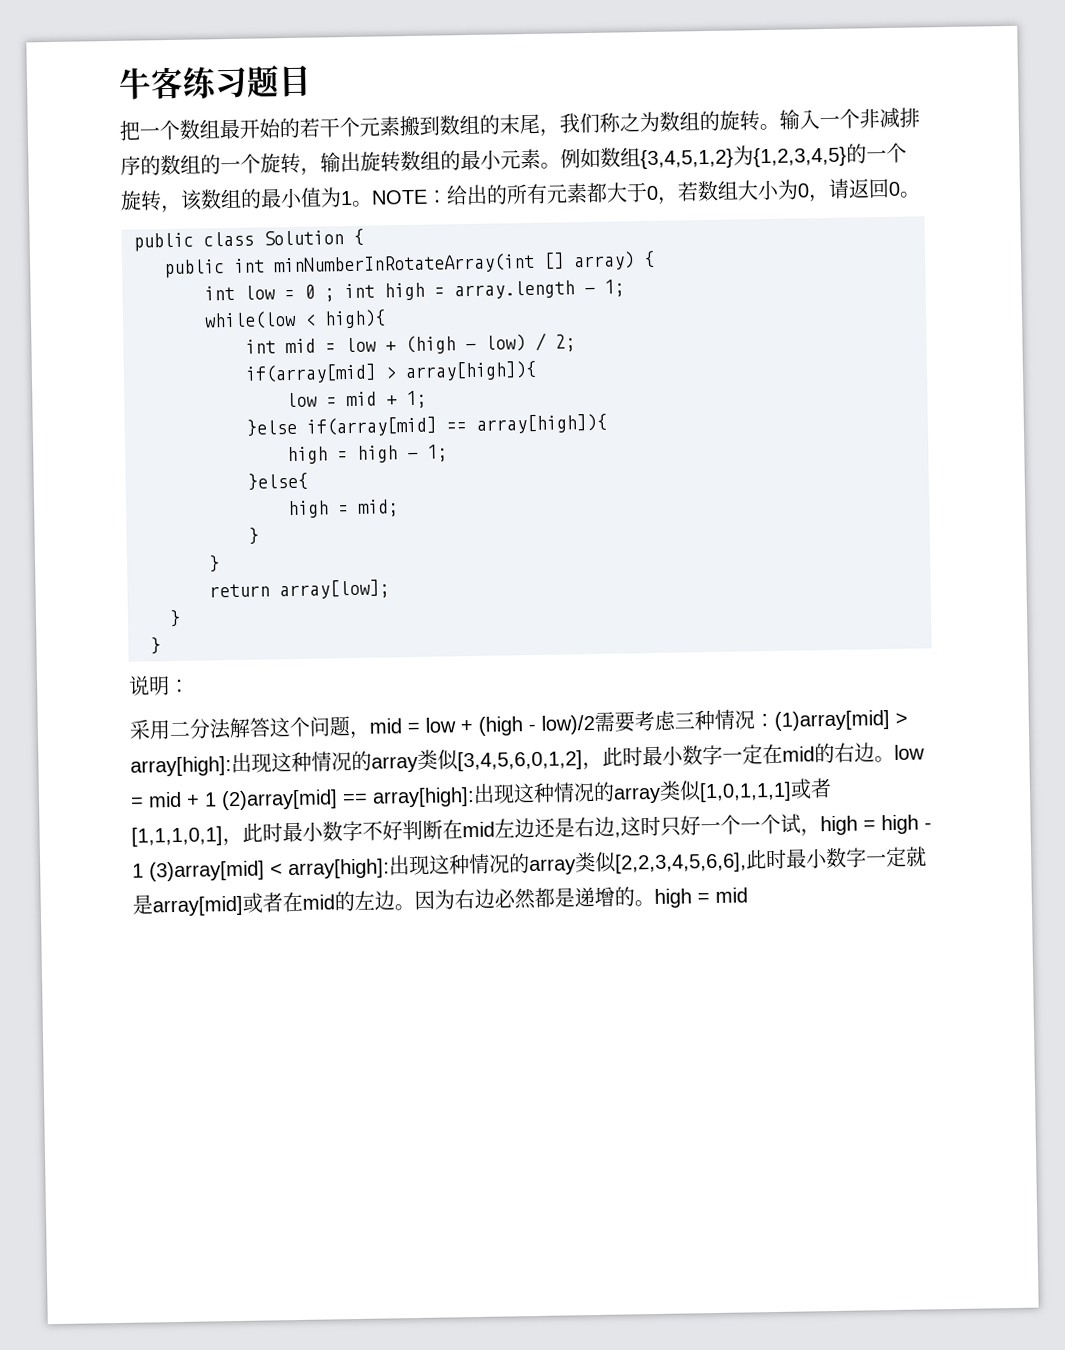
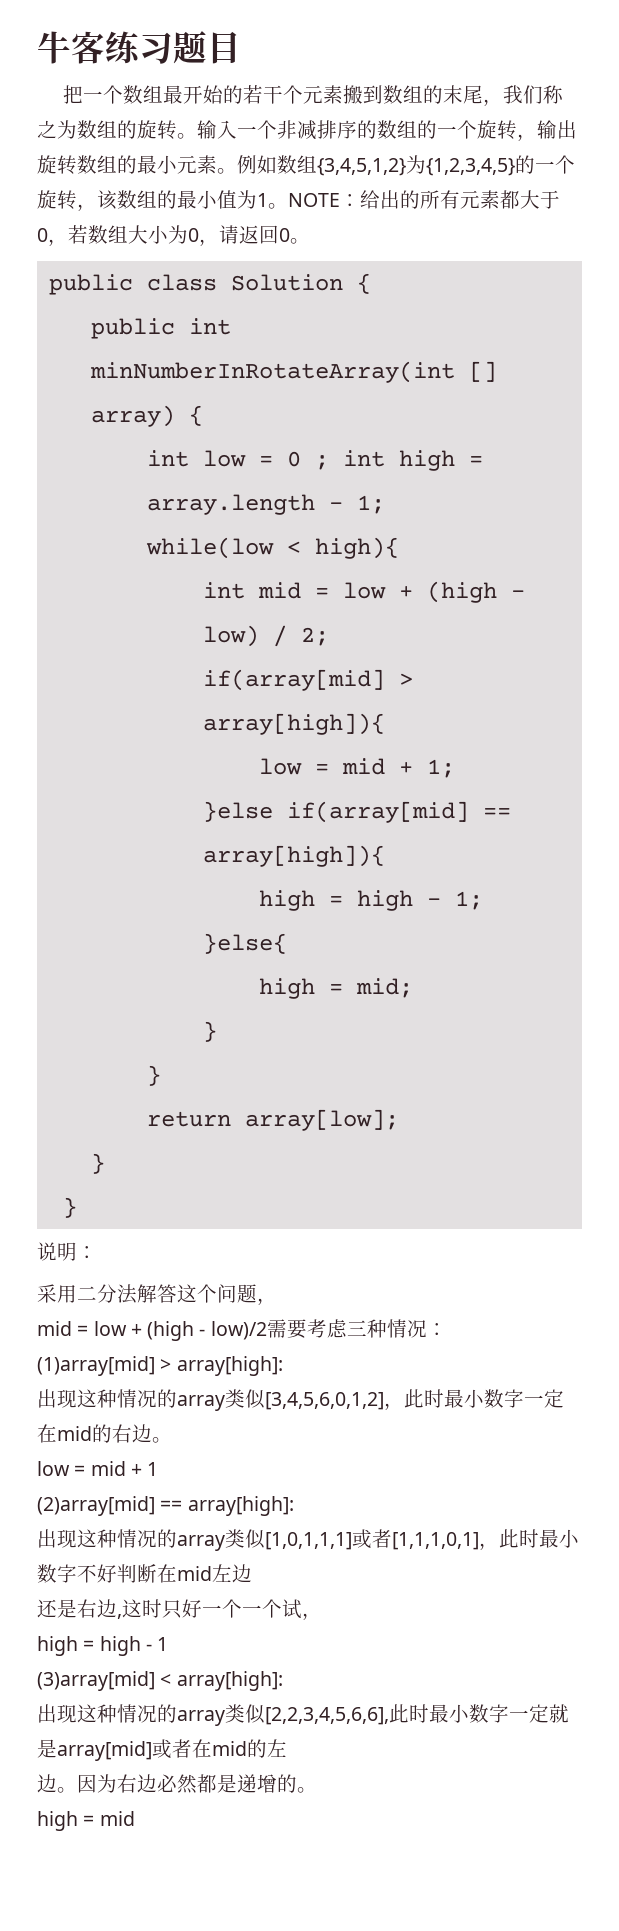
- 采用二分法解答这个问题，mid = low + (high - low)/2需要考虑三种情况：(1)array[mid] > array[high]:出现这种情况的array类似[3,4,5,6,0,1,2]，此时最小数字一定在mid的右边。low = mid + 1 (2)array[mid] == array[high]:出现这种情况的array类似[1,0,1,1,1]或者[1,1,1,0,1]，此时最小数字不好判断在mid左边还是右边,这时只好一个一个试，high = high - 1 (3)array[mid] < array[high]:出现这种情况的array类似[2,2,3,4,5,6,6],此时最小数字一定就是array[mid]或者在mid的左边。
+ 采用二分法解答这个问题，
+ mid = low + (high - low)/2需要考虑三种情况：
+ (1)array[mid] > array[high]:
+ 出现这种情况的array类似[3,4,5,6,0,1,2]，此时最小数字一定在mid的右边。
+ low = mid + 1
+ (2)array[mid] == array[high]:
+ 出现这种情况的array类似[1,0,1,1,1]或者[1,1,1,0,1]，此时最小数字不好判断在mid左边
+ 还是右边,这时只好一个一个试，
+ high = high - 1
+ (3)array[mid] < array[high]:
+ 出现这种情况的array类似[2,2,3,4,5,6,6],此时最小数字一定就是array[mid]或者在mid的左
+ 边。
- 因为右边必然都是递增的。high = mid
+ 因为右边必然都是递增的。
+ high = mid

